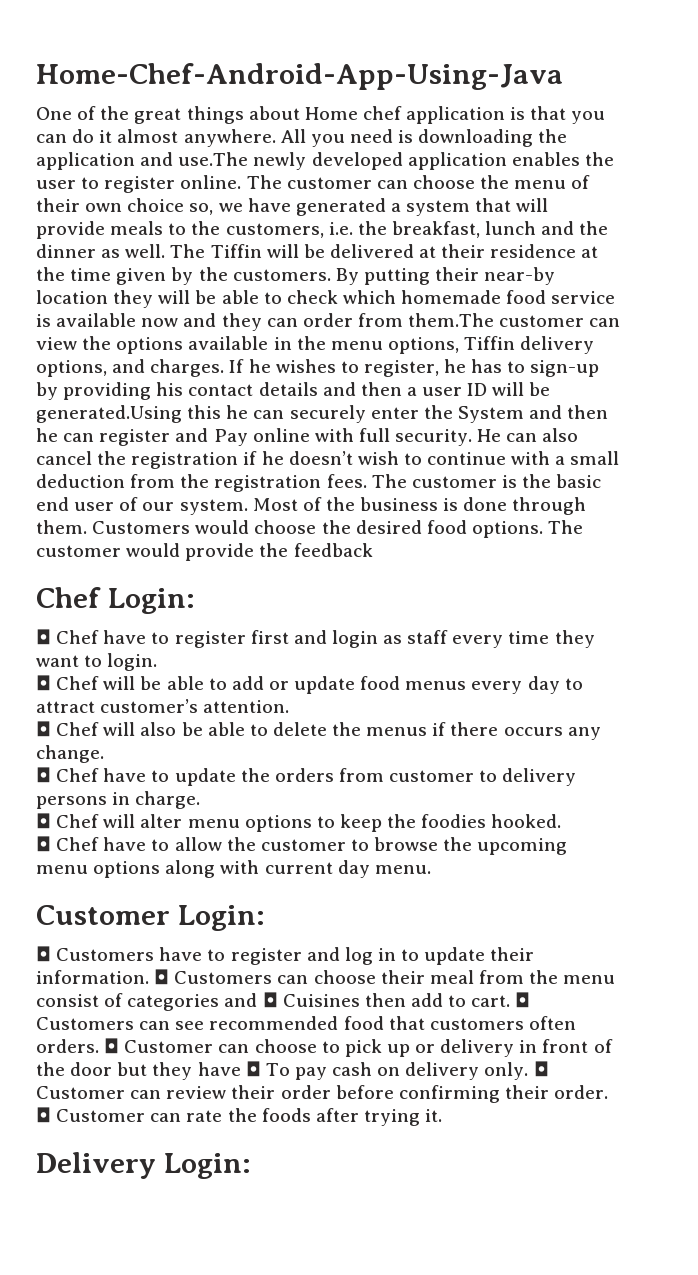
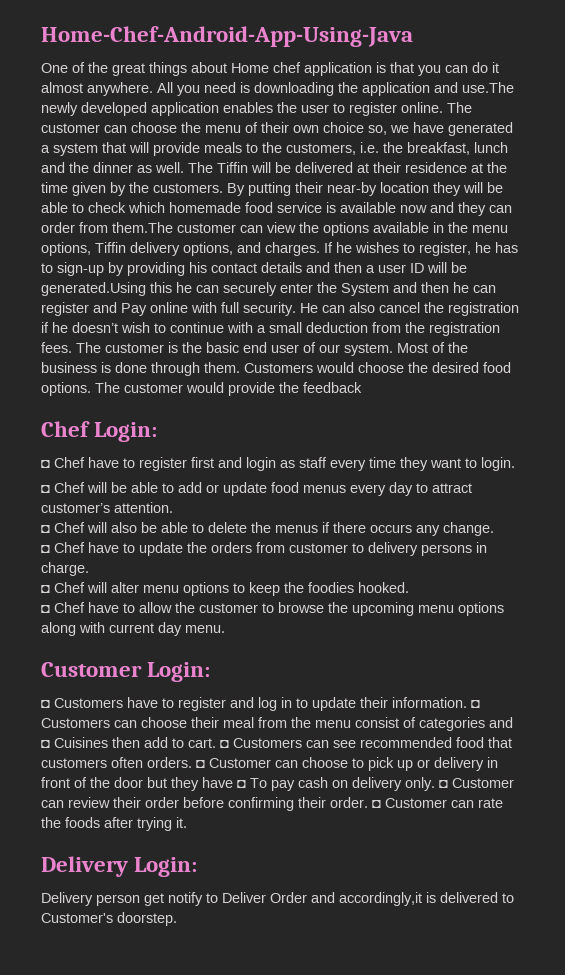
+ Delivery person get notify to Deliver Order and accordingly,it is delivered to Customer's doorstep.

